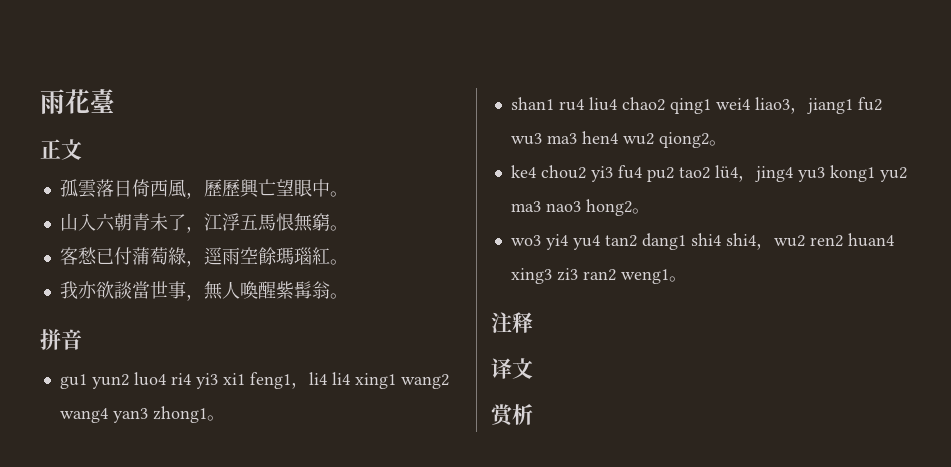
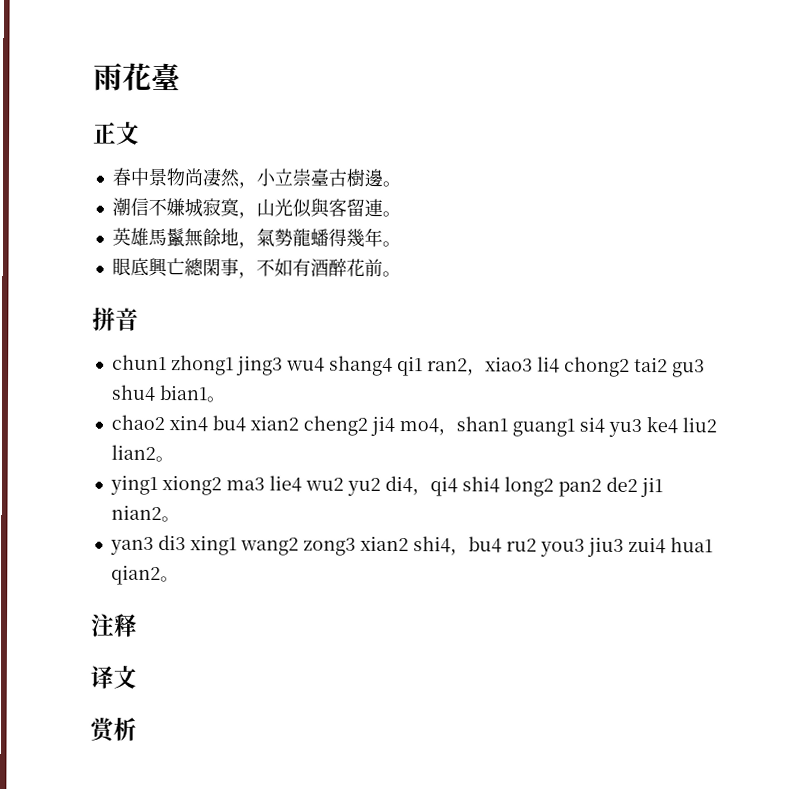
- 孤雲落日倚西風，歷歷興亡望眼中。
- 山入六朝青未了，江浮五馬恨無窮。
- 客愁已付蒲萄綠，逕雨空餘瑪瑙紅。
- 我亦欲談當世事，無人喚醒紫髯翁。
+ 春中景物尚凄然，小立崇臺古樹邊。
+ 潮信不嫌城寂寞，山光似與客留連。
+ 英雄馬鬣無餘地，氣勢龍蟠得幾年。
+ 眼底興亡總閑事，不如有酒醉花前。
  拼音
- gu1 yun2 luo4 ri4 yi3 xi1 feng1，li4 li4 xing1 wang2 wang4 yan3 zhong1。
- shan1 ru4 liu4 chao2 qing1 wei4 liao3，jiang1 fu2 wu3 ma3 hen4 wu2 qiong2。
- ke4 chou2 yi3 fu4 pu2 tao2 lü4，jing4 yu3 kong1 yu2 ma3 nao3 hong2。
- wo3 yi4 yu4 tan2 dang1 shi4 shi4，wu2 ren2 huan4 xing3 zi3 ran2 weng1。
+ chun1 zhong1 jing3 wu4 shang4 qi1 ran2，xiao3 li4 chong2 tai2 gu3 shu4 bian1。
+ chao2 xin4 bu4 xian2 cheng2 ji4 mo4，shan1 guang1 si4 yu3 ke4 liu2 lian2。
+ ying1 xiong2 ma3 lie4 wu2 yu2 di4，qi4 shi4 long2 pan2 de2 ji1 nian2。
+ yan3 di3 xing1 wang2 zong3 xian2 shi4，bu4 ru2 you3 jiu3 zui4 hua1 qian2。

